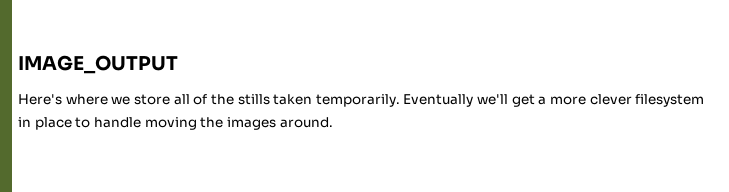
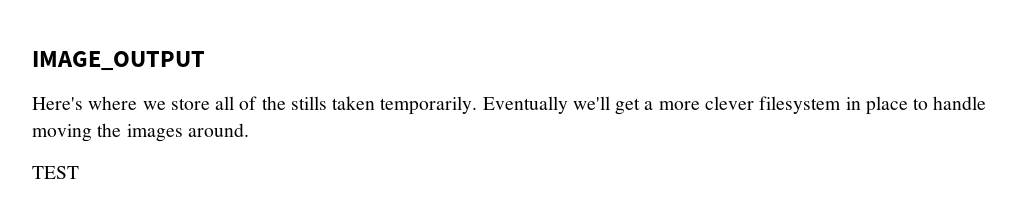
+ TEST

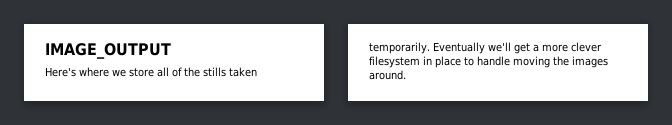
- TEST

